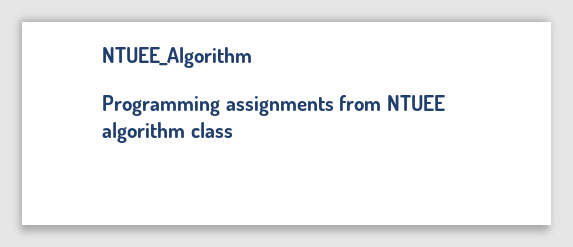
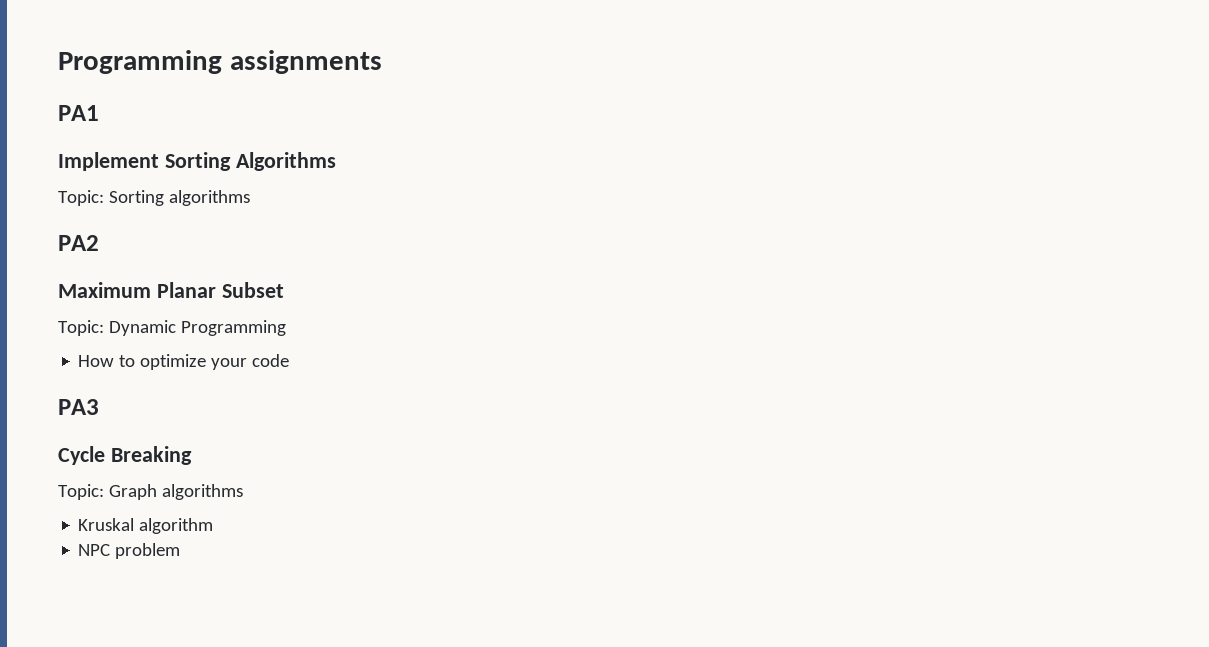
- NTUEE_Algorithm
- Programming assignments from NTUEE algorithm class
+ Programming assignments
+ PA1
+ Implement Sorting Algorithms
+ Topic: Sorting algorithms
+ PA2
+ Maximum Planar Subset
+ Topic: Dynamic Programming
+ How to optimize your code
+ PA3
+ Cycle Breaking
+ Topic: Graph algorithms
+ Kruskal algorithm
+ NPC problem

